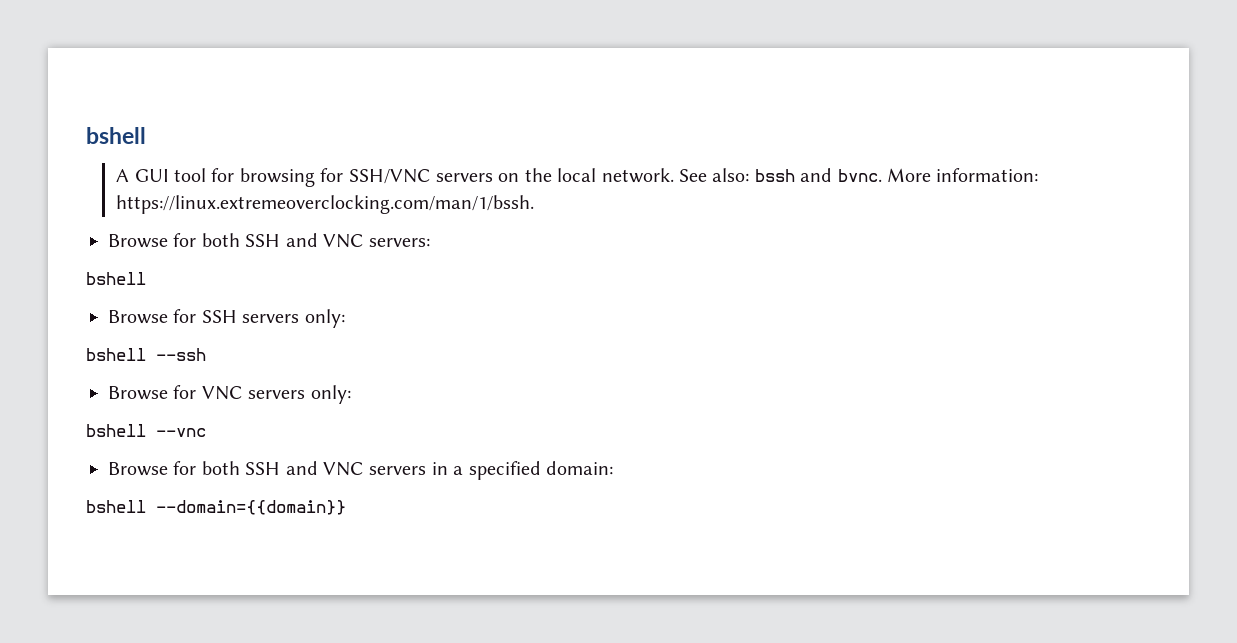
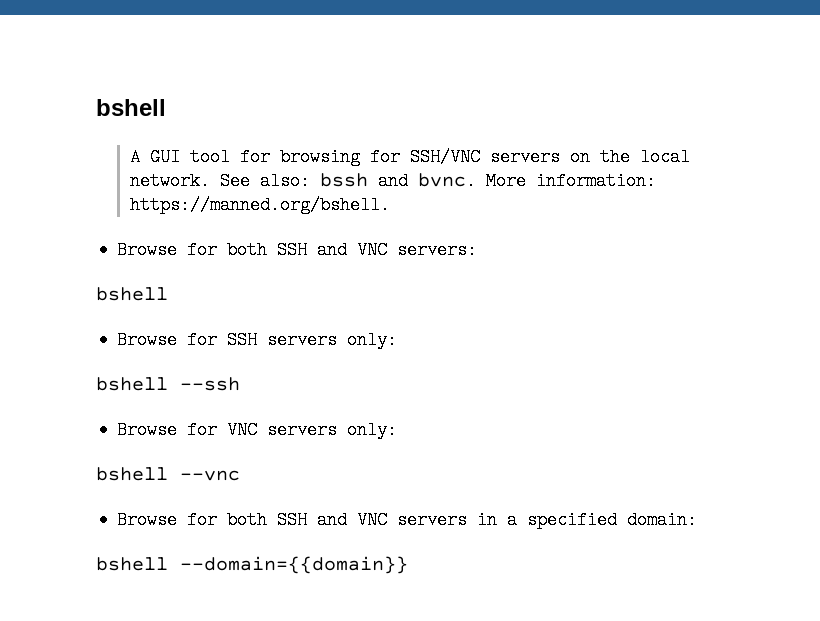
- More information: https://linux.extremeoverclocking.com/man/1/bssh.
+ More information: https://manned.org/bshell.

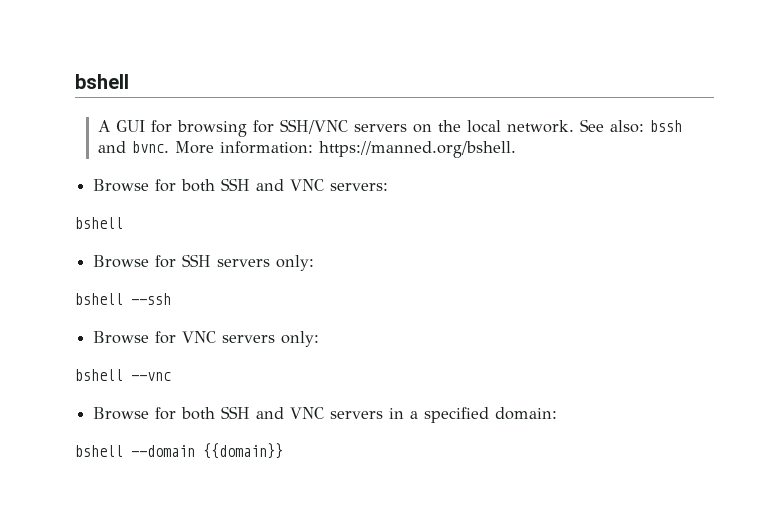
- A GUI tool for browsing for SSH/VNC servers on the local network.
+ A GUI for browsing for SSH/VNC servers on the local network.
- bshell --domain={{domain}}
+ bshell --domain {{domain}}

